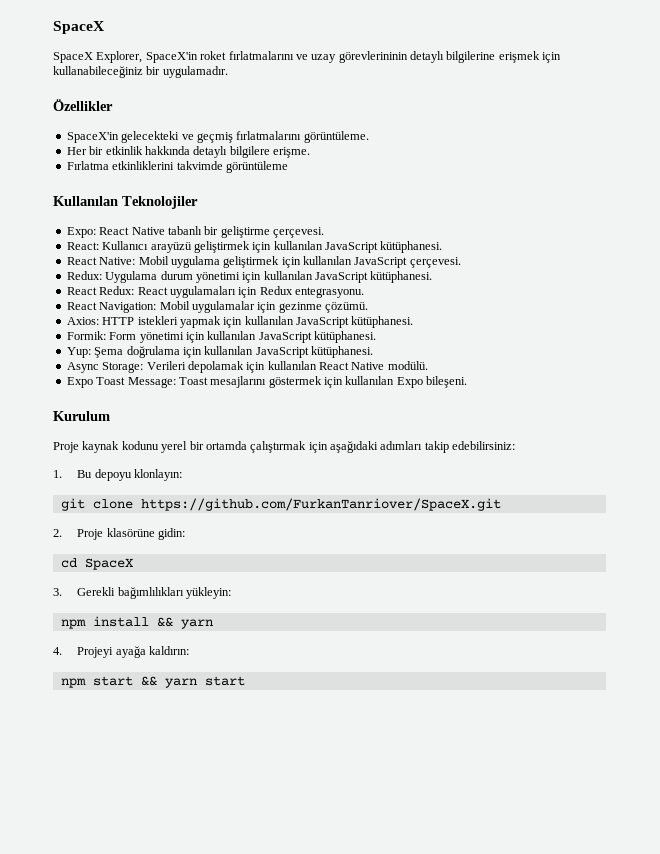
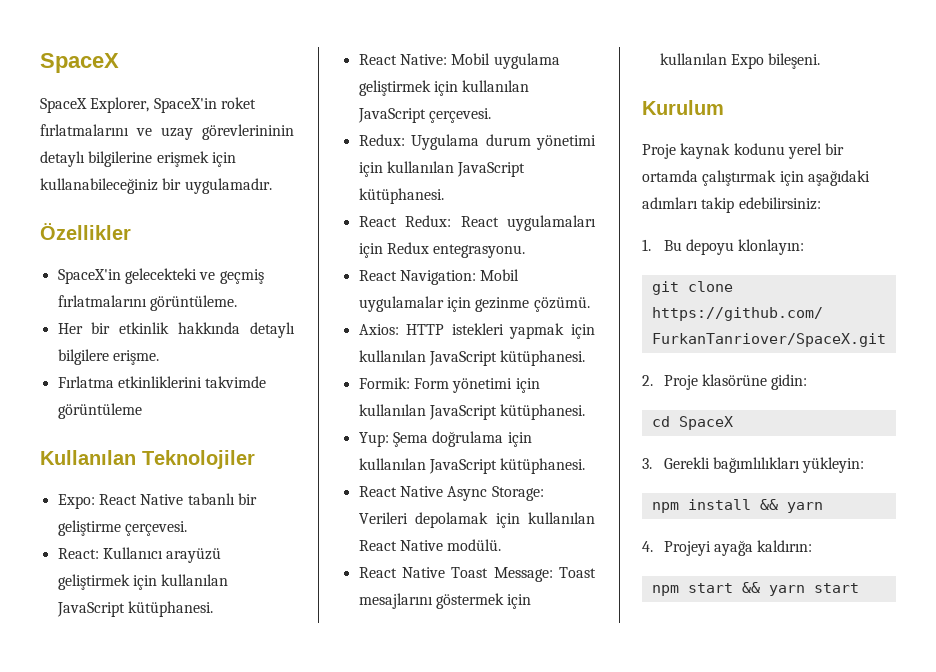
- Async Storage: Verileri depolamak için kullanılan React Native modülü.
+ React Native Async Storage: Verileri depolamak için kullanılan React Native modülü.
- Expo Toast Message: Toast mesajlarını göstermek için kullanılan Expo bileşeni.
+ React Native Toast Message: Toast mesajlarını göstermek için kullanılan Expo bileşeni.

